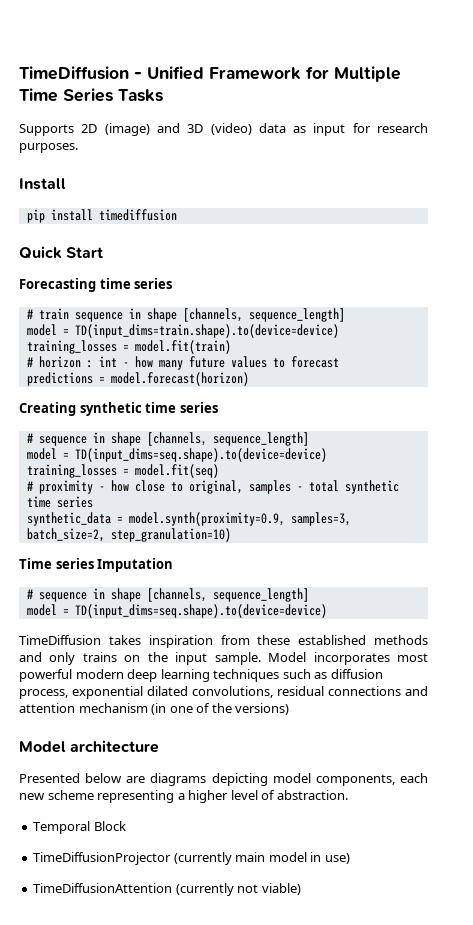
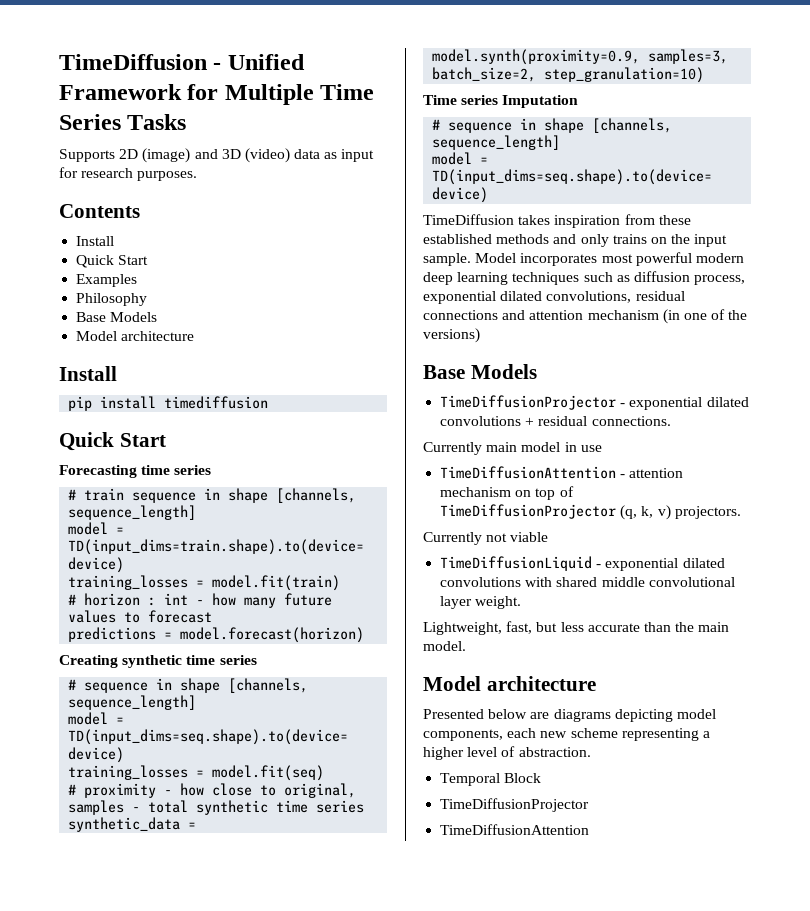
+ Contents
+ Install
+ Quick Start
+ Examples
+ Philosophy
+ Base Models
+ Model architecture
  Model incorporates most powerful modern deep learning techniques such as diffusion process, exponential dilated convolutions, residual connections and attention mechanism (in one of the versions)
+ Base Models
+ TimeDiffusionProjector - exponential dilated convolutions + residual connections.
+ Currently main model in use
+ TimeDiffusionAttention - attention mechanism on top of TimeDiffusionProjector (q, k, v) projectors.
+ Currently not viable
+ TimeDiffusionLiquid - exponential dilated convolutions with shared middle convolutional layer weight.
+ Lightweight, fast, but less accurate than the main model.
  Temporal Block
- TimeDiffusionProjector (currently main model in use)
- TimeDiffusionAttention (currently not viable)
+ TimeDiffusionProjector
+ TimeDiffusionAttention

